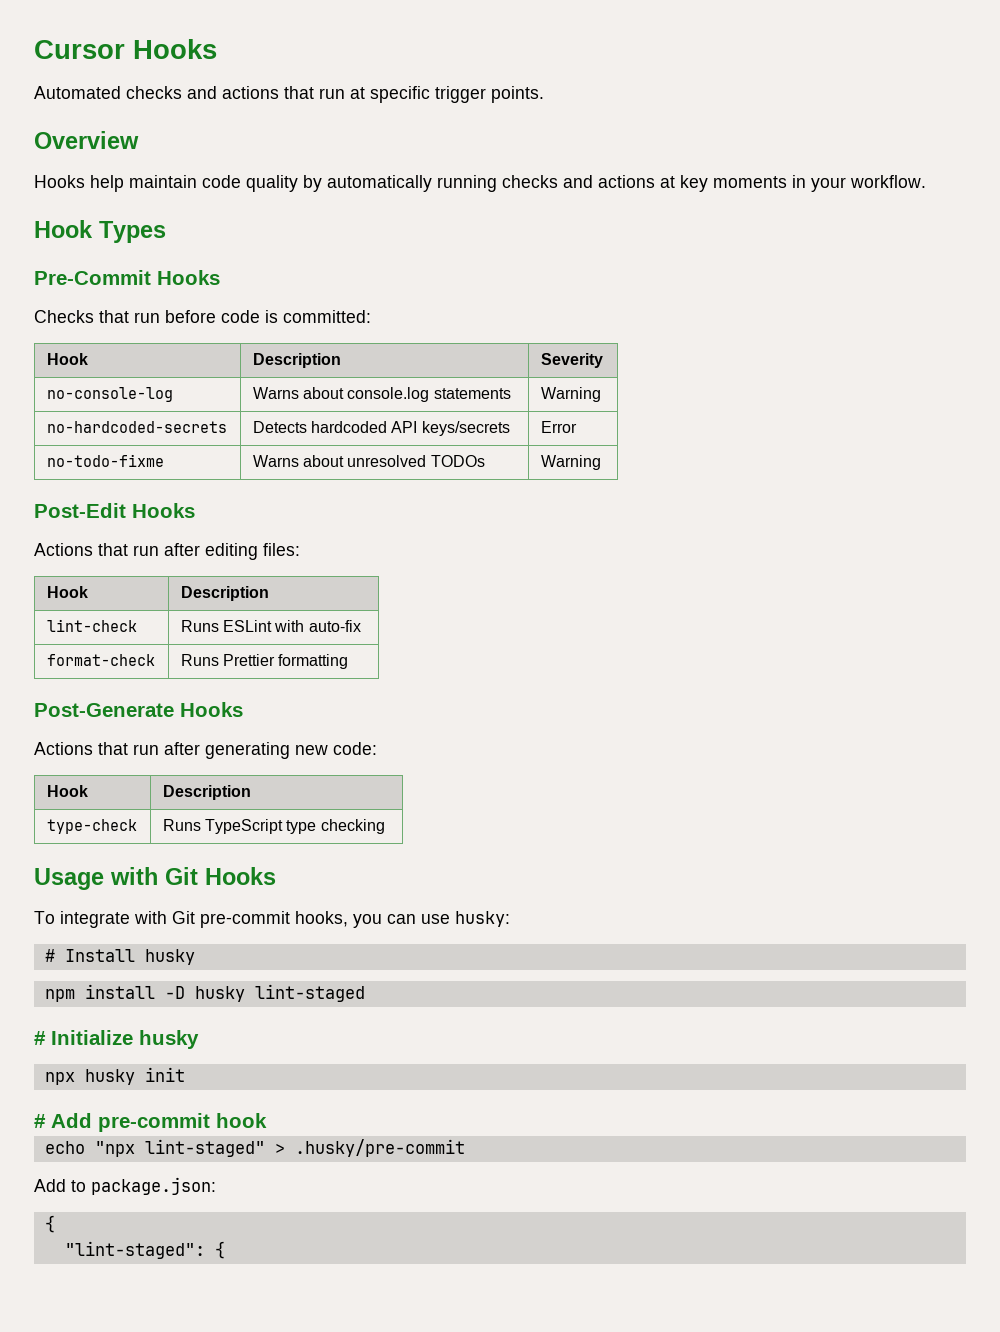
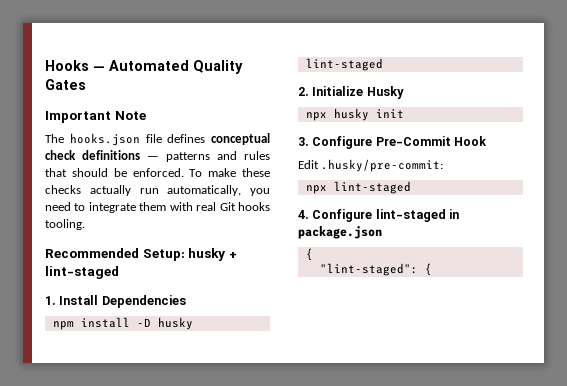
- Cursor Hooks
- Automated checks and actions that run at specific trigger points.
- Overview
- Hooks help maintain code quality by automatically running checks and actions at key moments in your workflow.
- Hook Types
- Pre-Commit Hooks
- Checks that run before code is committed:
- Hook | Description | Severity
- no-console-log | Warns about console.log statements | Warning
- no-hardcoded-secrets | Detects hardcoded API keys/secrets | Error
- no-todo-fixme | Warns about unresolved TODOs | Warning
- Post-Edit Hooks
- Actions that run after editing files:
- Hook | Description
- lint-check | Runs ESLint with auto-fix
- format-check | Runs Prettier formatting
- Post-Generate Hooks
- Actions that run after generating new code:
- Hook | Description
- type-check | Runs TypeScript type checking
- Usage with Git Hooks
- To integrate with Git pre-commit hooks, you can use husky:
- # Install husky
+ Hooks — Automated Quality Gates
+ Important Note
+ The hooks.json file defines conceptual check definitions — patterns and rules that should be enforced. To make these checks actually run automatically, you need to integrate them with real Git hooks tooling.
+ Recommended Setup: husky + lint-staged
+ 1. Install Dependencies
- # Initialize husky
+ 2. Initialize Husky
- # Add pre-commit hook
- echo "npx lint-staged" > .husky/pre-commit
- Add to package.json:
+ 3. Configure Pre-Commit Hook
+ Edit .husky/pre-commit:
+ npx lint-staged
+ 4. Configure lint-staged in package.json

